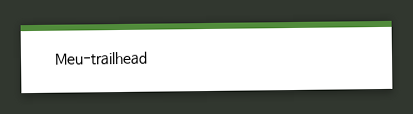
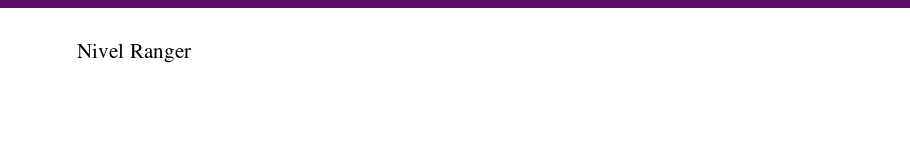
- Meu-trailhead
+ Nivel Ranger

